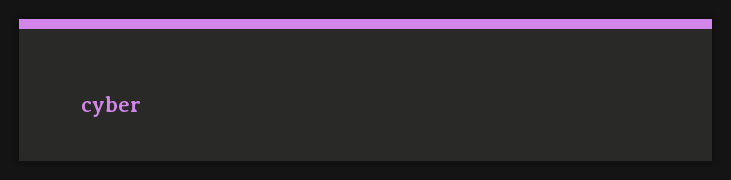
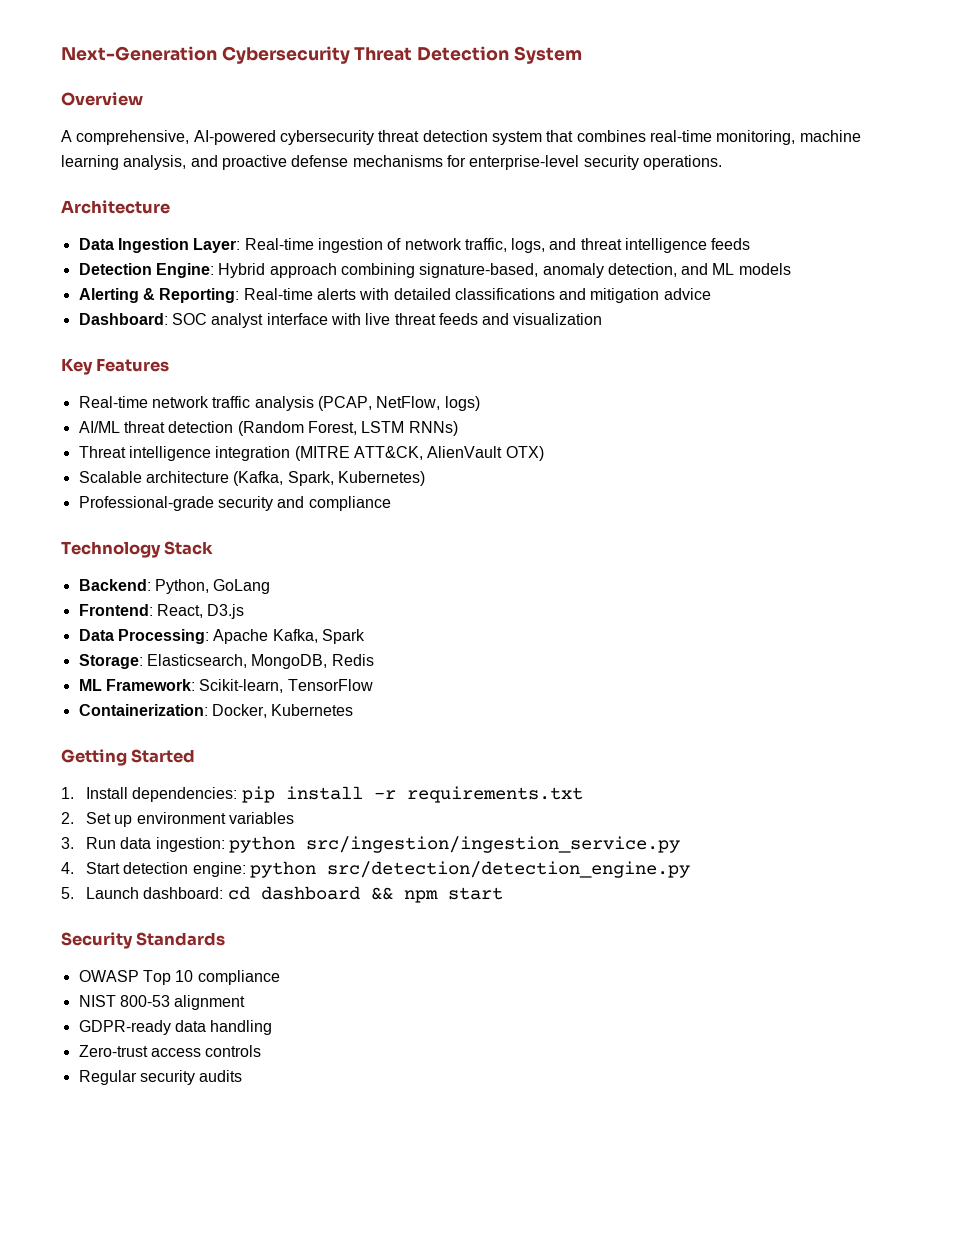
- cyber
+ Next-Generation Cybersecurity Threat Detection System
+ Overview
+ A comprehensive, AI-powered cybersecurity threat detection system that combines real-time monitoring, machine learning analysis, and proactive defense mechanisms for enterprise-level security operations.
+ Architecture
+ Data Ingestion Layer: Real-time ingestion of network traffic, logs, and threat intelligence feeds
+ Detection Engine: Hybrid approach combining signature-based, anomaly detection, and ML models
+ Alerting & Reporting: Real-time alerts with detailed classifications and mitigation advice
+ Dashboard: SOC analyst interface with live threat feeds and visualization
+ Key Features
+ Real-time network traffic analysis (PCAP, NetFlow, logs)
+ AI/ML threat detection (Random Forest, LSTM RNNs)
+ Threat intelligence integration (MITRE ATT&CK, AlienVault OTX)
+ Scalable architecture (Kafka, Spark, Kubernetes)
+ Professional-grade security and compliance
+ Technology Stack
+ Backend: Python, GoLang
+ Frontend: React, D3.js
+ Data Processing: Apache Kafka, Spark
+ Storage: Elasticsearch, MongoDB, Redis
+ ML Framework: Scikit-learn, TensorFlow
+ Containerization: Docker, Kubernetes
+ Getting Started
+ 1. Install dependencies: pip install -r requirements.txt
+ 2. Set up environment variables
+ 3. Run data ingestion: python src/ingestion/ingestion_service.py
+ 4. Start detection engine: python src/detection/detection_engine.py
+ 5. Launch dashboard: cd dashboard && npm start
+ Security Standards
+ OWASP Top 10 compliance
+ NIST 800-53 alignment
+ GDPR-ready data handling
+ Zero-trust access controls
+ Regular security audits

